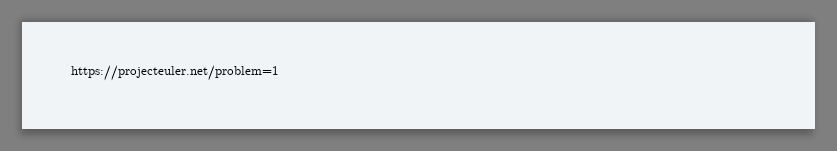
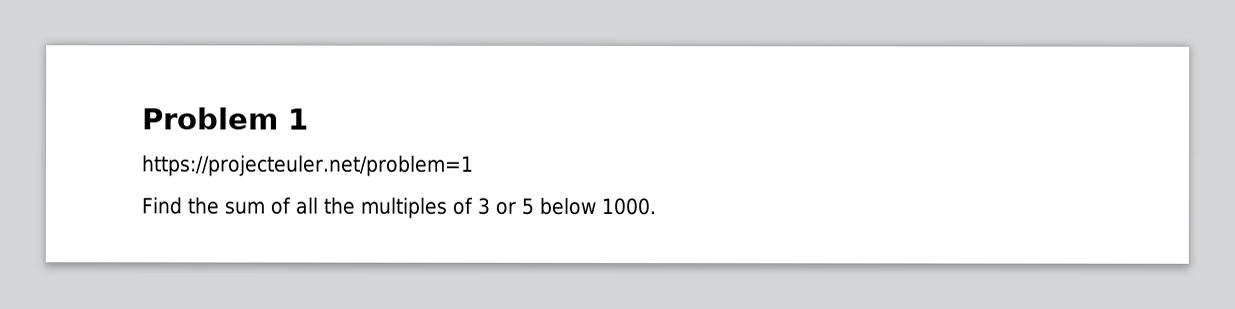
+ Problem 1
+ Find the sum of all the multiples of 3 or 5 below 1000.

